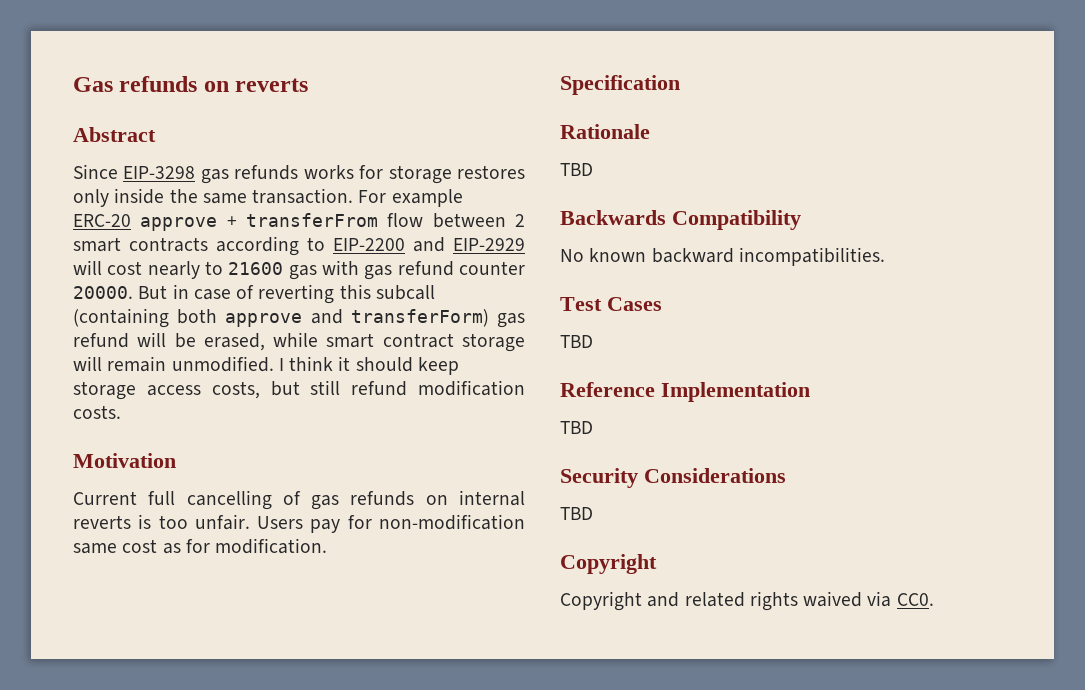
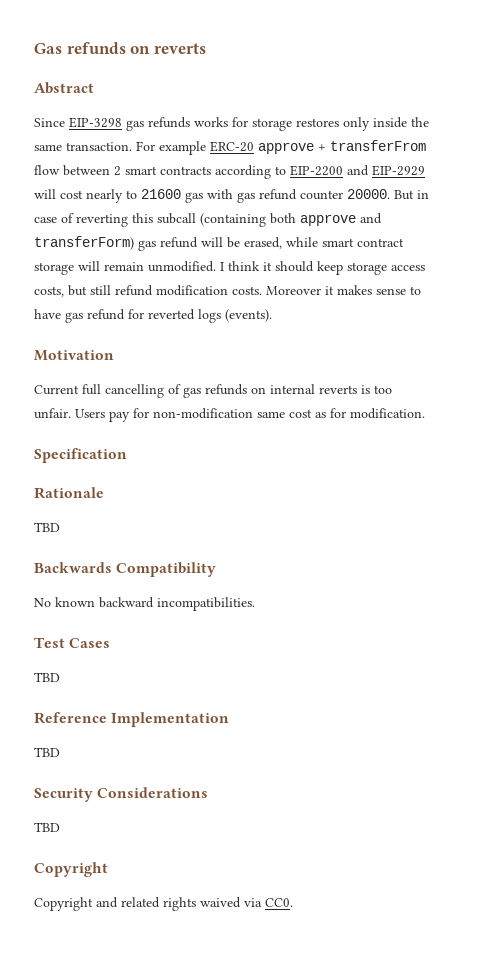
+ Moreover it makes sense to have gas refund for reverted logs (events).

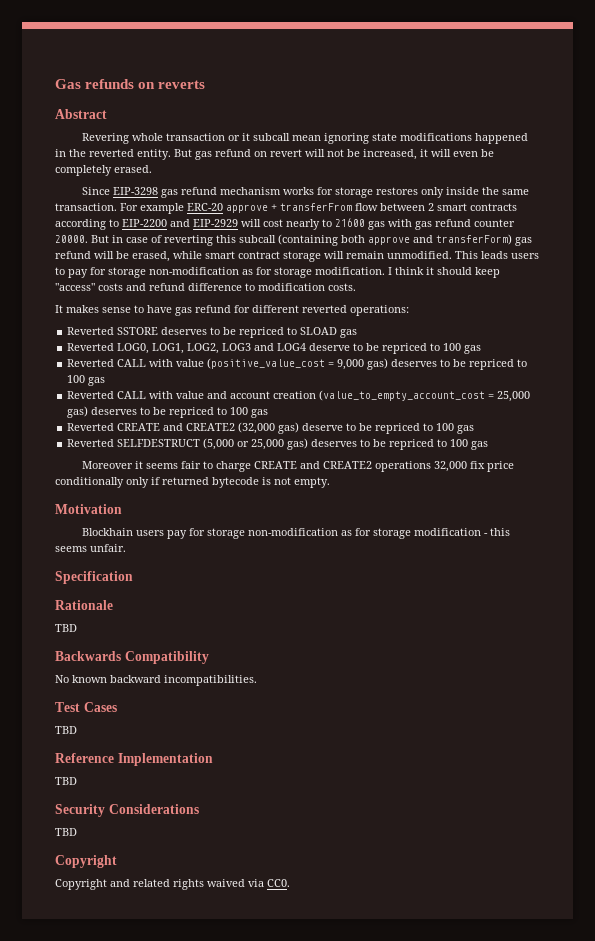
+ Revering whole transaction or it subcall mean ignoring state modifications happened in the reverted entity. But gas refund on revert will not be increased, it will even be completely erased.
- Since EIP-3298 gas refunds works for storage restores only inside the same transaction.
+ Since EIP-3298 gas refund mechanism works for storage restores only inside the same transaction.
+ This leads users to pay for storage non-modification as for storage modification.
- I think it should keep storage access costs, but still refund modification costs. Moreover it makes sense to have gas refund for reverted logs (events).
+ I think it should keep "access" costs and refund difference to modification costs.
+ It makes sense to have gas refund for different reverted operations:
+ Reverted SSTORE deserves to be repriced to SLOAD gas
+ Reverted LOG0, LOG1, LOG2, LOG3 and LOG4 deserve to be repriced to 100 gas
+ Reverted CALL with value (positive_value_cost = 9,000 gas) deserves to be repriced to 100 gas
+ Reverted CALL with value and account creation (value_to_empty_account_cost = 25,000 gas) deserves to be repriced to 100 gas
+ Reverted CREATE and CREATE2 (32,000 gas) deserve to be repriced to 100 gas
+ Reverted SELFDESTRUCT (5,000 or 25,000 gas) deserves to be repriced to 100 gas
+ Moreover it seems fair to charge CREATE and CREATE2 operations 32,000 fix price conditionally only if returned bytecode is not empty.
  Motivation
- Сurrent full cancelling of gas refunds on internal reverts is too unfair. Users pay for non-modification same cost as for modification.
+ Blockhain users pay for storage non-modification as for storage modification - this seems unfair.

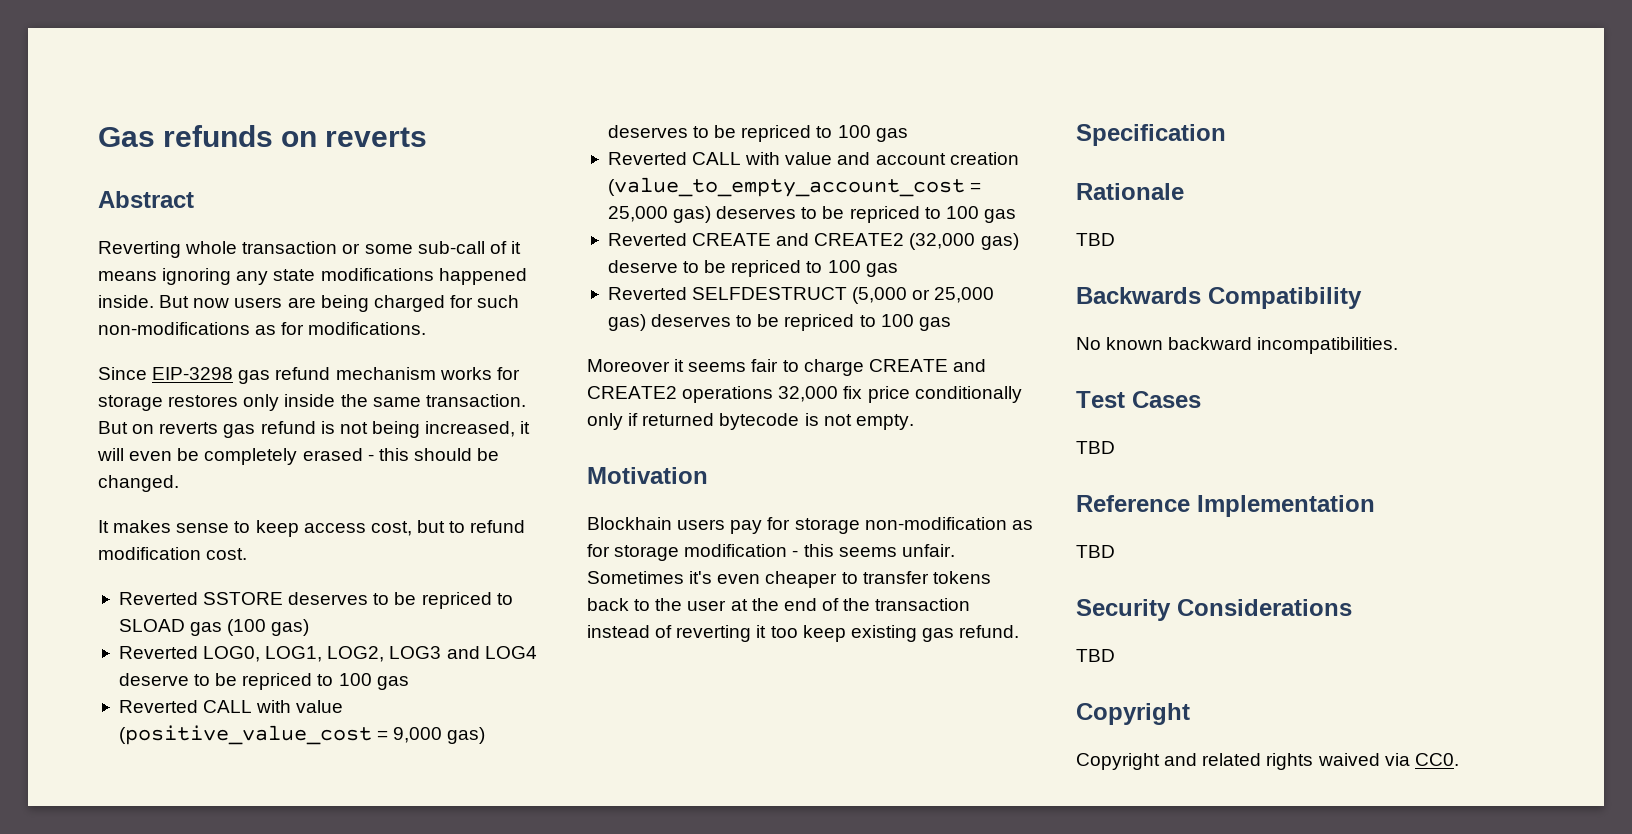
- Revering whole transaction or it subcall mean ignoring state modifications happened in the reverted entity. But gas refund on revert will not be increased, it will even be completely erased.
+ Reverting whole transaction or some sub-call of it means ignoring any state modifications happened inside. But now users are being charged for such non-modifications as for modifications.
- For example ERC-20 approve + transferFrom flow between 2 smart contracts according to EIP-2200 and EIP-2929 will cost nearly to 21600 gas with gas refund counter 20000. But in case of reverting this subcall (containing both approve and transferForm) gas refund will be erased, while smart contract storage will remain unmodified. This leads users to pay for storage non-modification as for storage modification. I think it should keep "access" costs and refund difference to modification costs.
- It makes sense to have gas refund for different reverted operations:
+ But on reverts gas refund is not being increased, it will even be completely erased - this should be changed.
+ It makes sense to keep access cost, but to refund modification cost.
- Reverted SSTORE deserves to be repriced to SLOAD gas
+ Reverted SSTORE deserves to be repriced to SLOAD gas (100 gas)
+ Sometimes it's even cheaper to transfer tokens back to the user at the end of the transaction instead of reverting it too keep existing gas refund.

